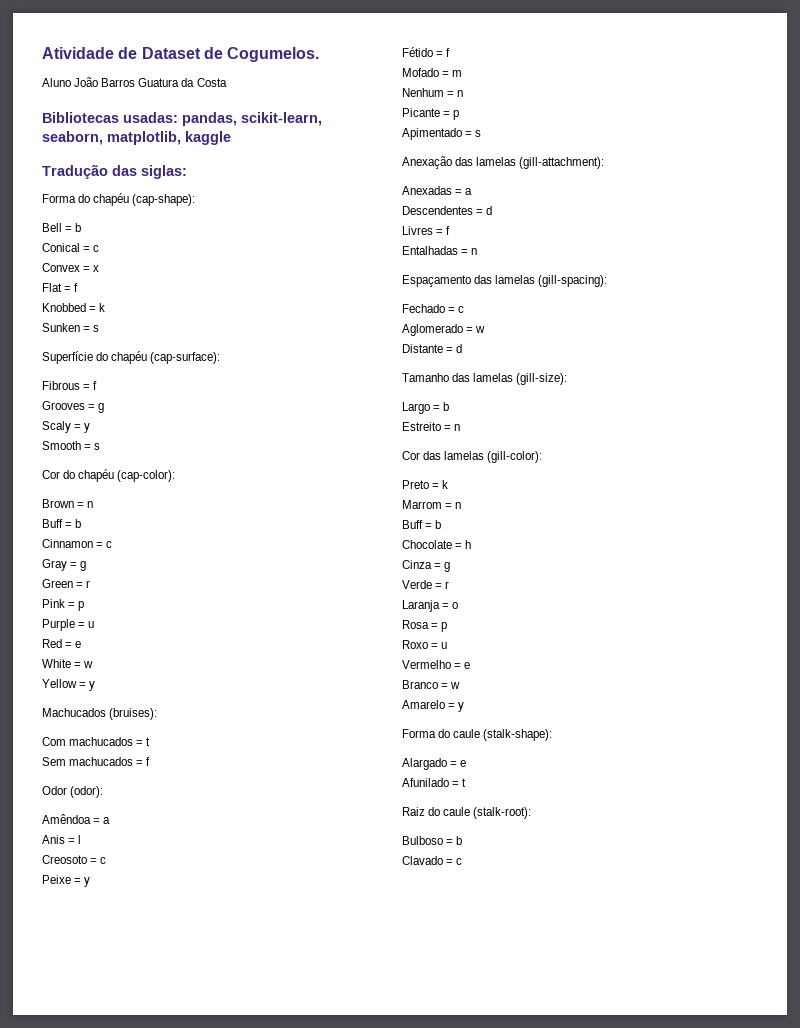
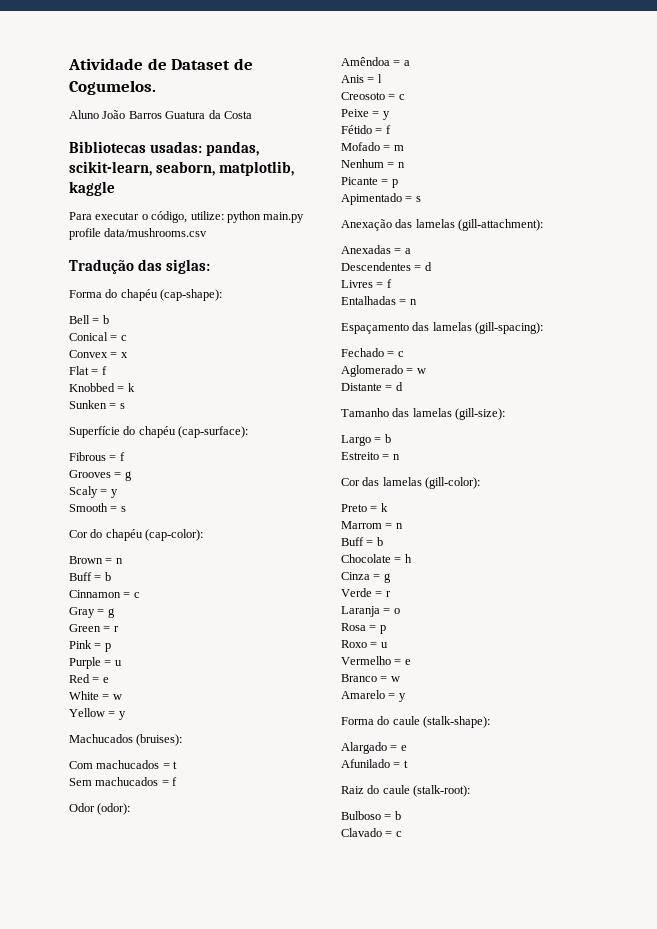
+ Para executar o código, utilize: python main.py profile data/mushrooms.csv

